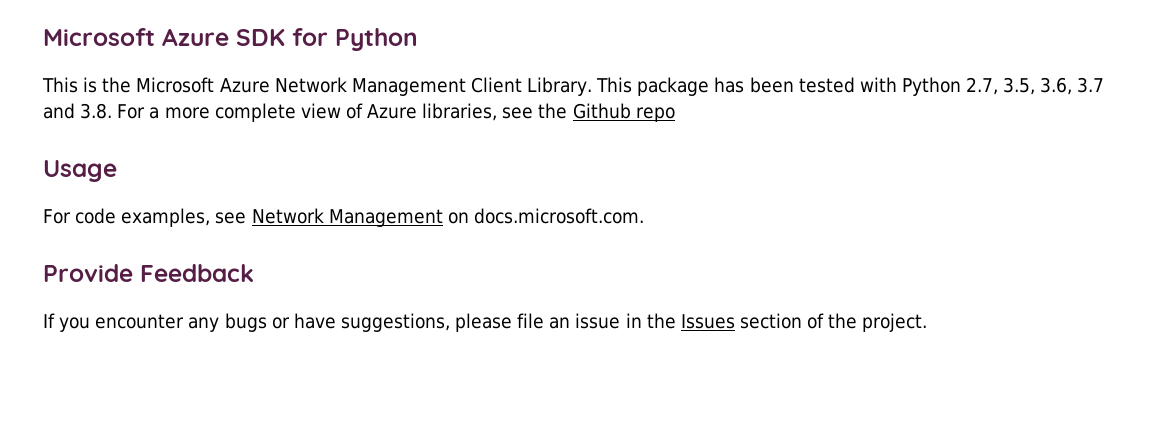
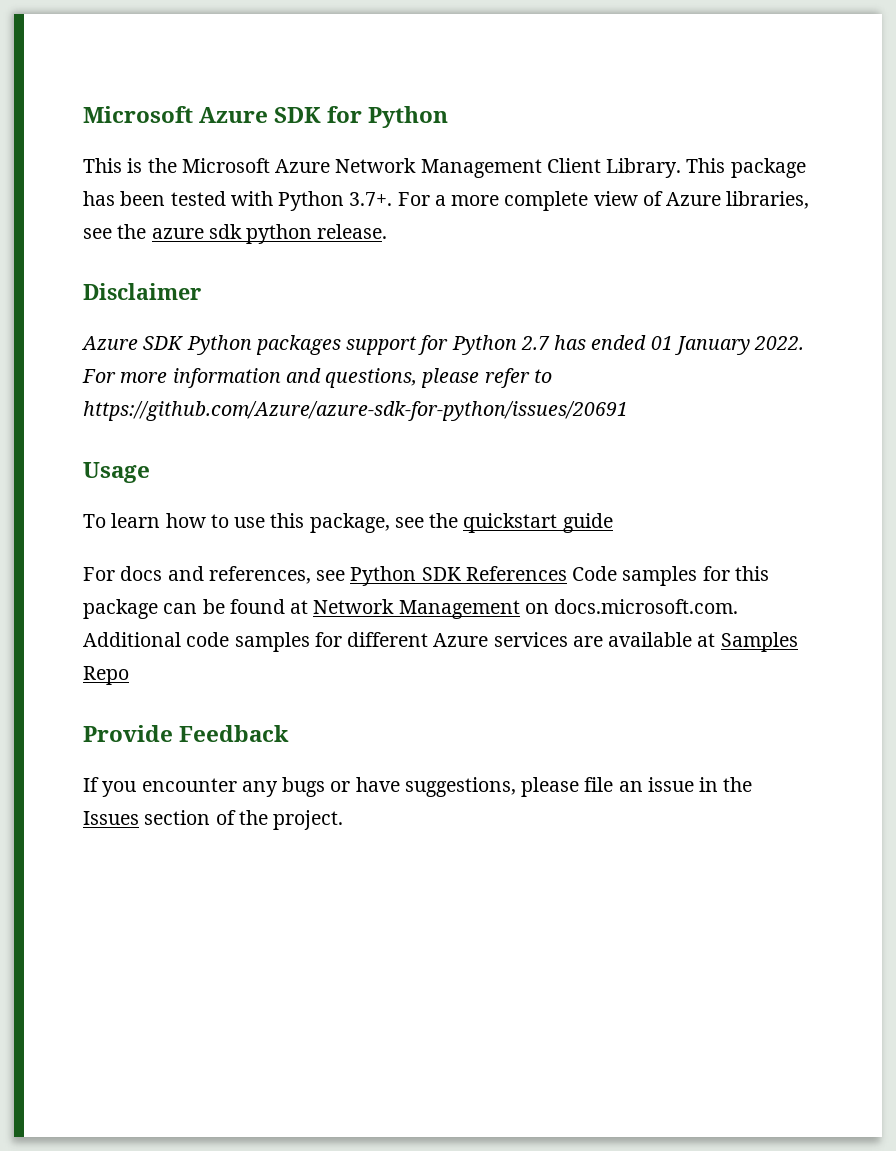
- This package has been tested with Python 2.7, 3.5, 3.6, 3.7 and 3.8. For a more complete view of Azure libraries, see the Github repo
+ This package has been tested with Python 3.7+. For a more complete view of Azure libraries, see the azure sdk python release.
+ Disclaimer
+ Azure SDK Python packages support for Python 2.7 has ended 01 January 2022. For more information and questions, please refer to https://github.com/Azure/azure-sdk-for-python/issues/20691
  Usage
- For code examples, see Network Management on docs.microsoft.com.
+ To learn how to use this package, see the quickstart guide
+ For docs and references, see Python SDK References Code samples for this package can be found at Network Management on docs.microsoft.com. Additional code samples for different Azure services are available at Samples Repo

